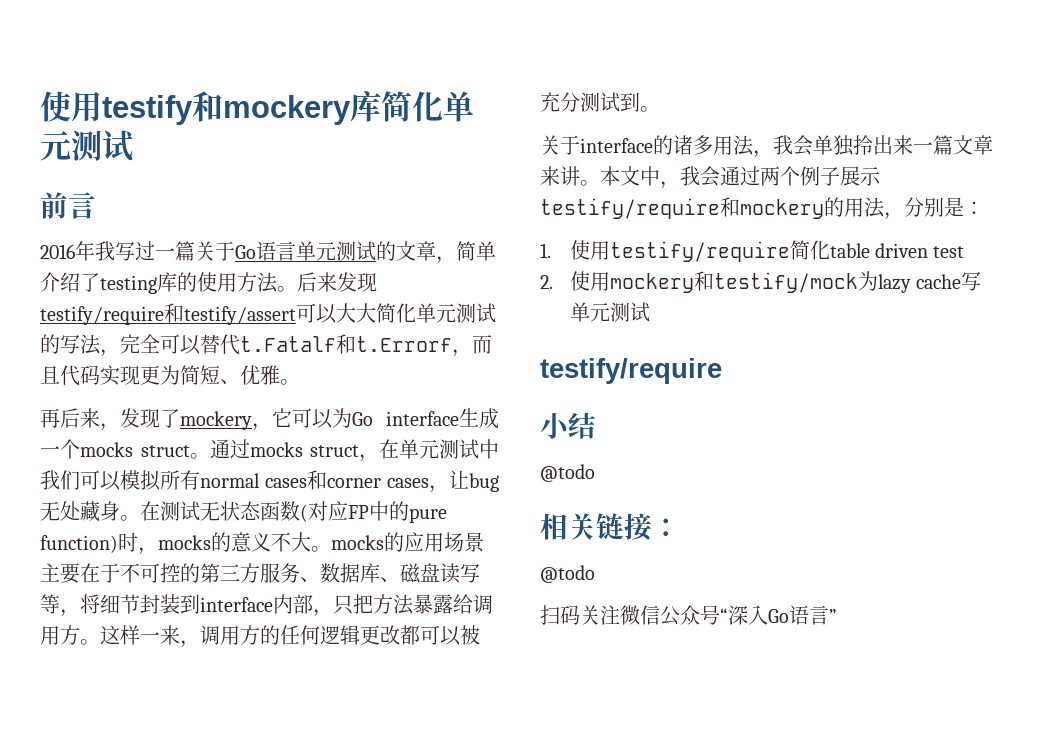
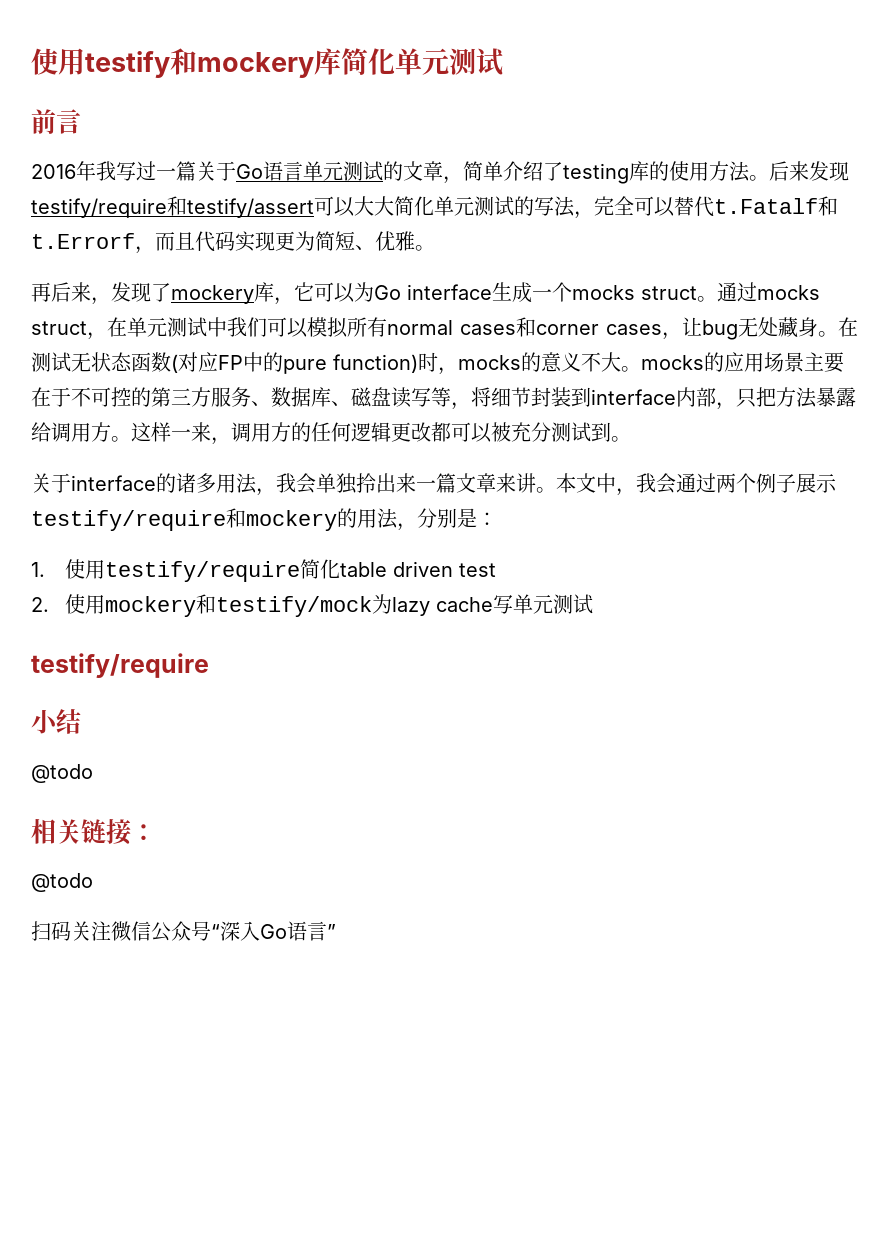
- 再后来，发现了mockery，它可以为Go interface生成一个mocks struct。
+ 再后来，发现了mockery库，它可以为Go interface生成一个mocks struct。

